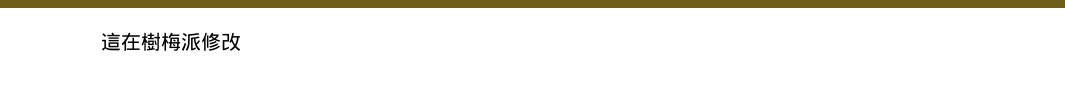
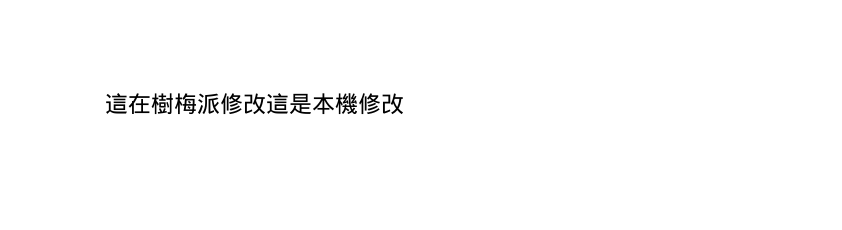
- 這在樹梅派修改
+ 這在樹梅派修改這是本機修改

